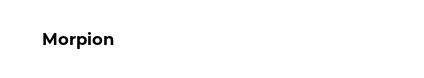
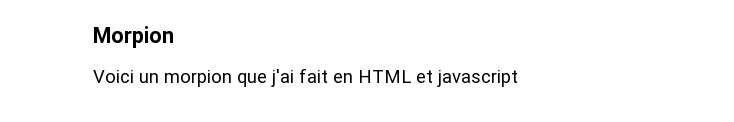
+ Voici un morpion que j'ai fait en HTML et javascript

